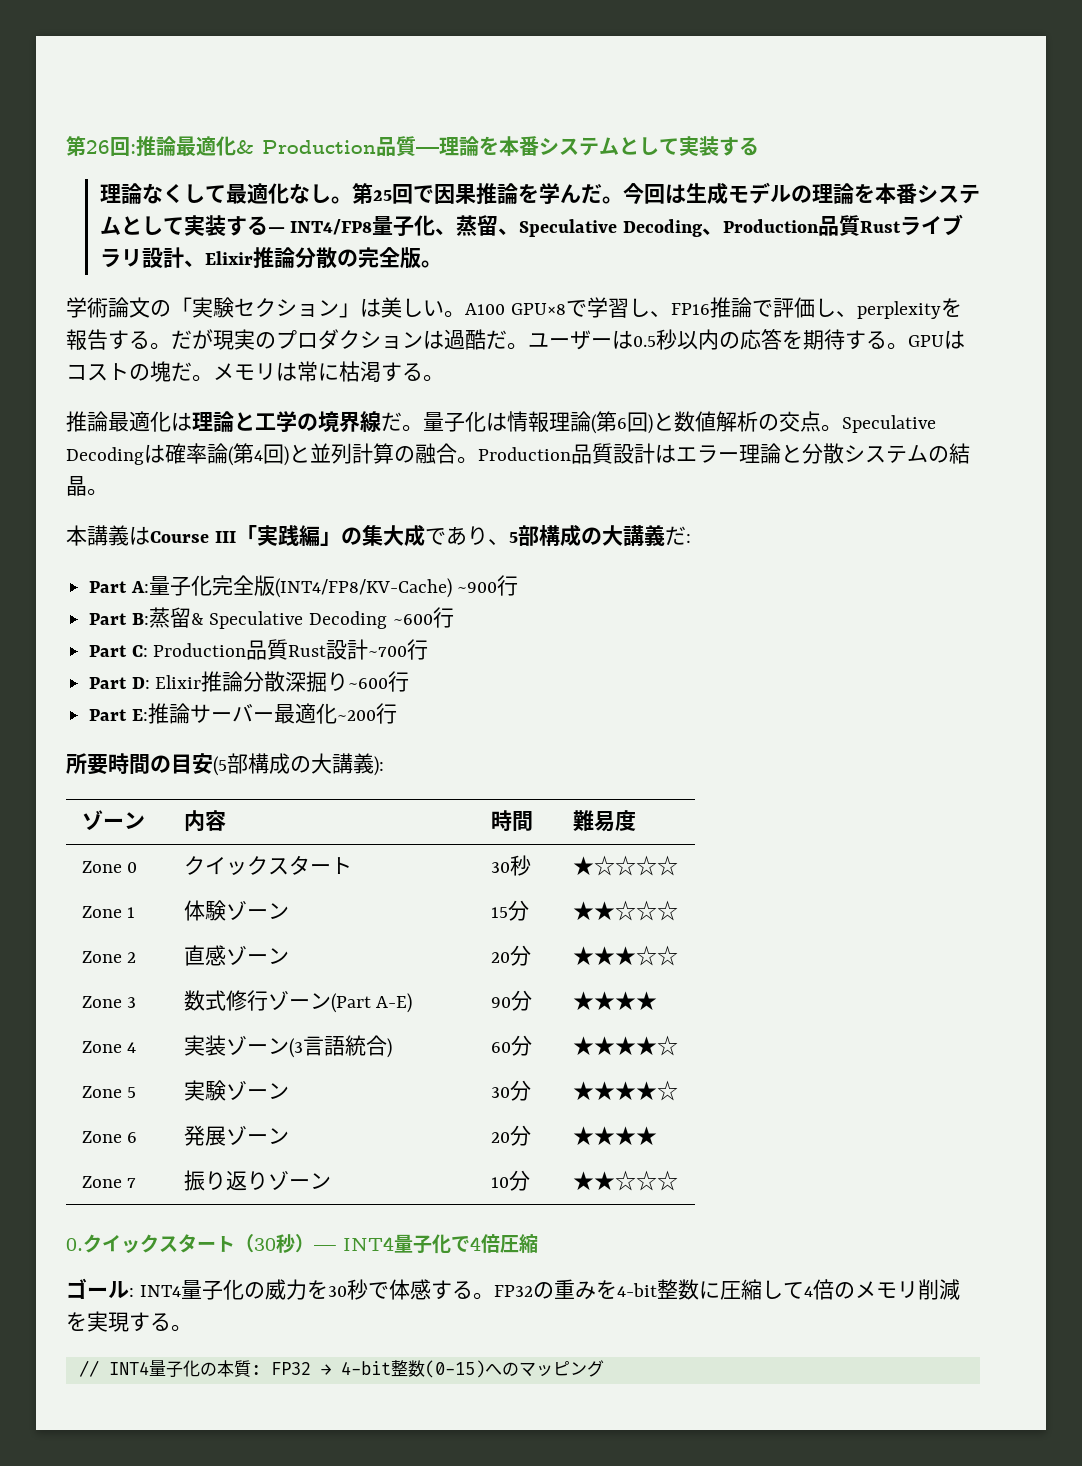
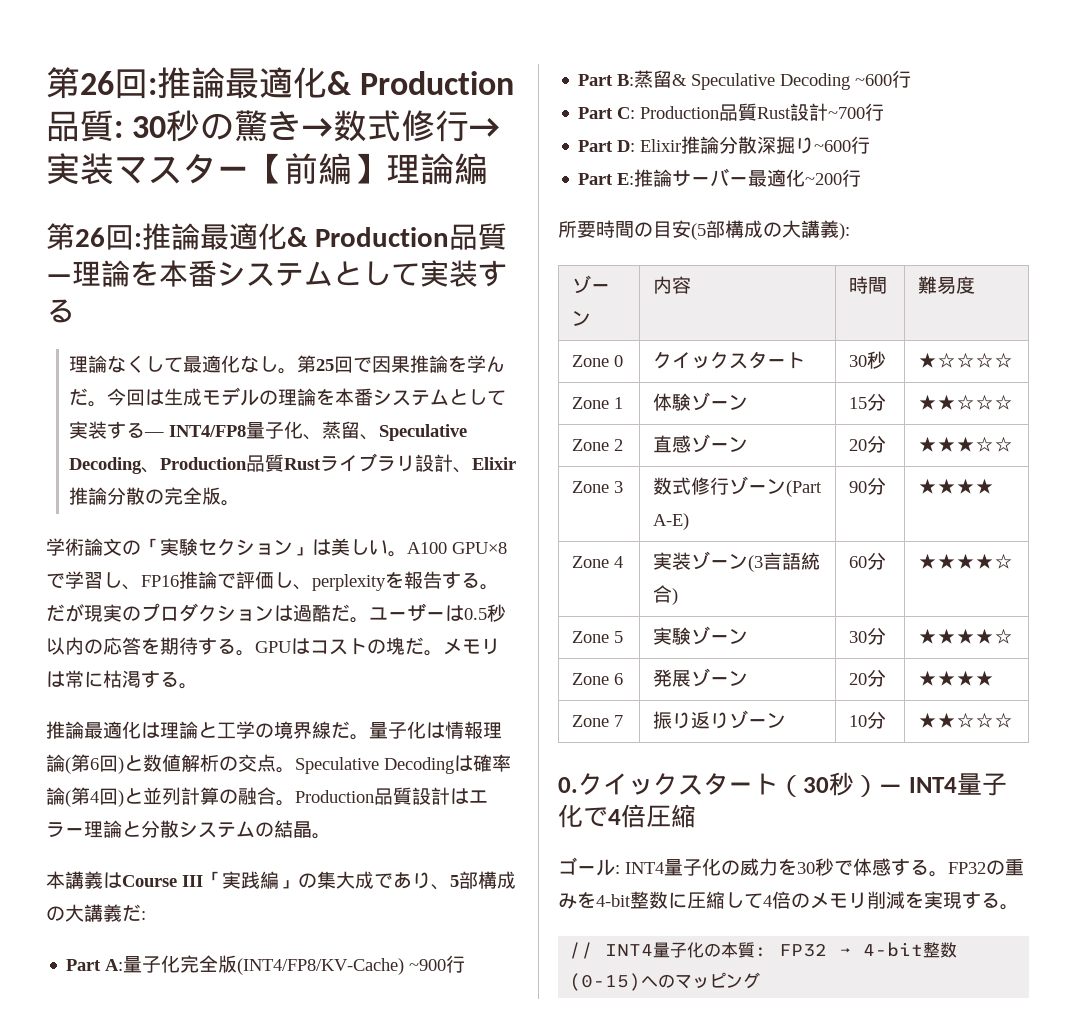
+ 第26回:推論最適化& Production品質: 30秒の驚き→数式修行→実装マスター【前編】理論編

